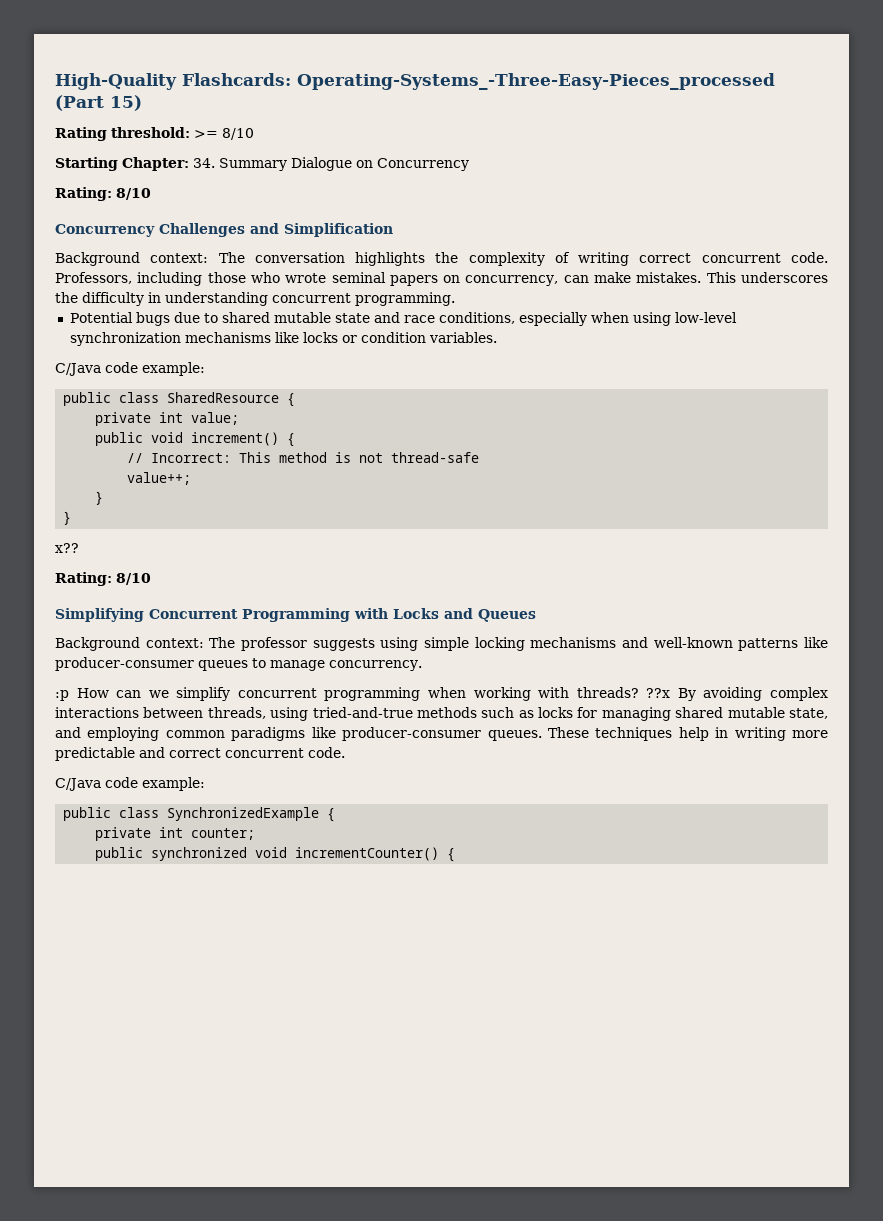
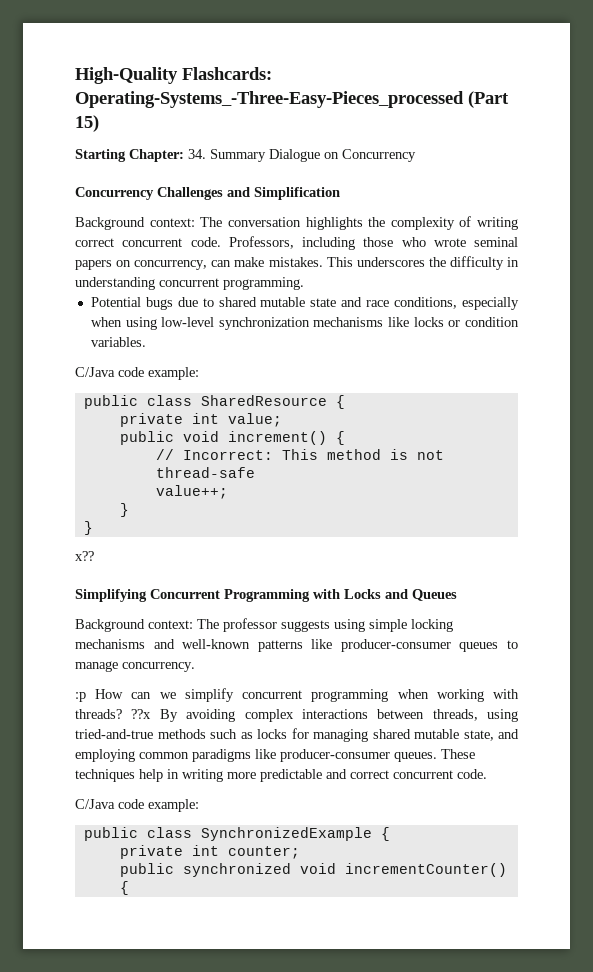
- Rating threshold: >= 8/10
  Starting Chapter: 34. Summary Dialogue on Concurrency
- Rating: 8/10
  x??
- Rating: 8/10

